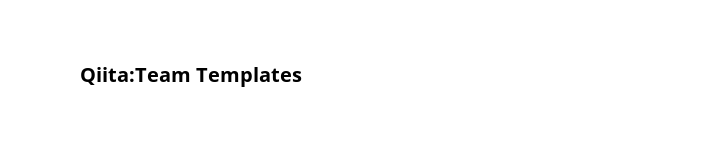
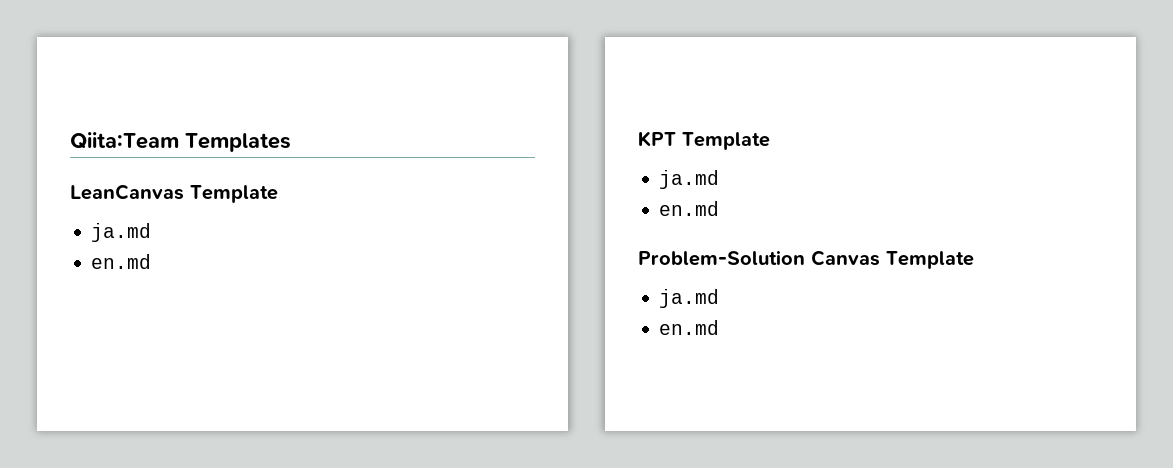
+ LeanCanvas Template
+ ja.md
+ en.md
+ KPT Template
+ ja.md
+ en.md
+ Problem-Solution Canvas Template
+ ja.md
+ en.md

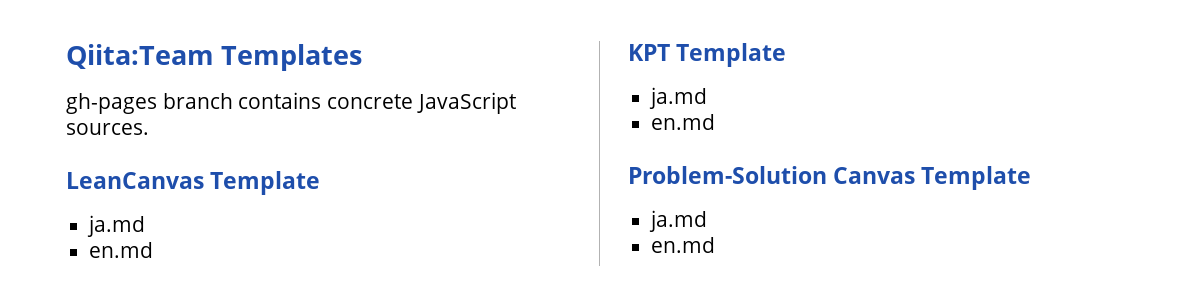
+ gh-pages branch contains concrete JavaScript sources.

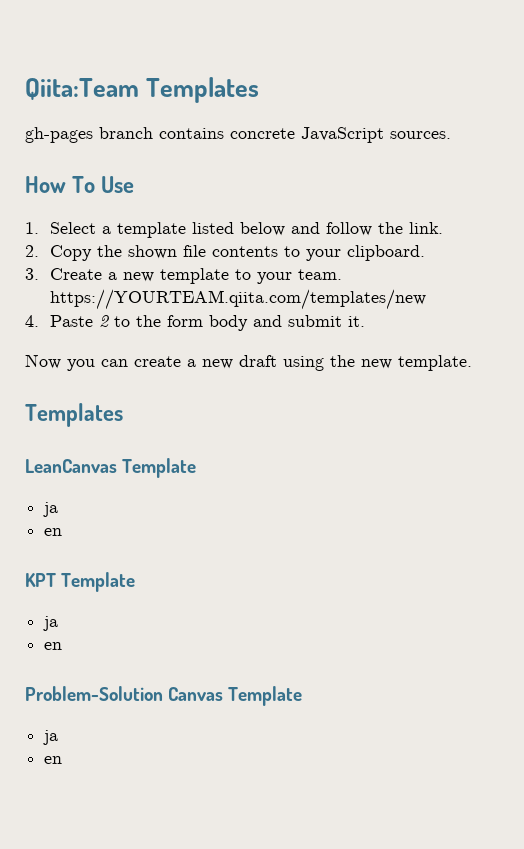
+ How To Use
+ 1. Select a template listed below and follow the link.
+ 2. Copy the shown file contents to your clipboard.
+ 3. Create a new template to your team. https://YOURTEAM.qiita.com/templates/new
+ 4. Paste 2 to the form body and submit it.
+ Now you can create a new draft using the new template.
+ Templates
  LeanCanvas Template
- ja.md
- en.md
+ ja
+ en
  KPT Template
- ja.md
- en.md
+ ja
+ en
  Problem-Solution Canvas Template
- ja.md
- en.md
+ ja
+ en

